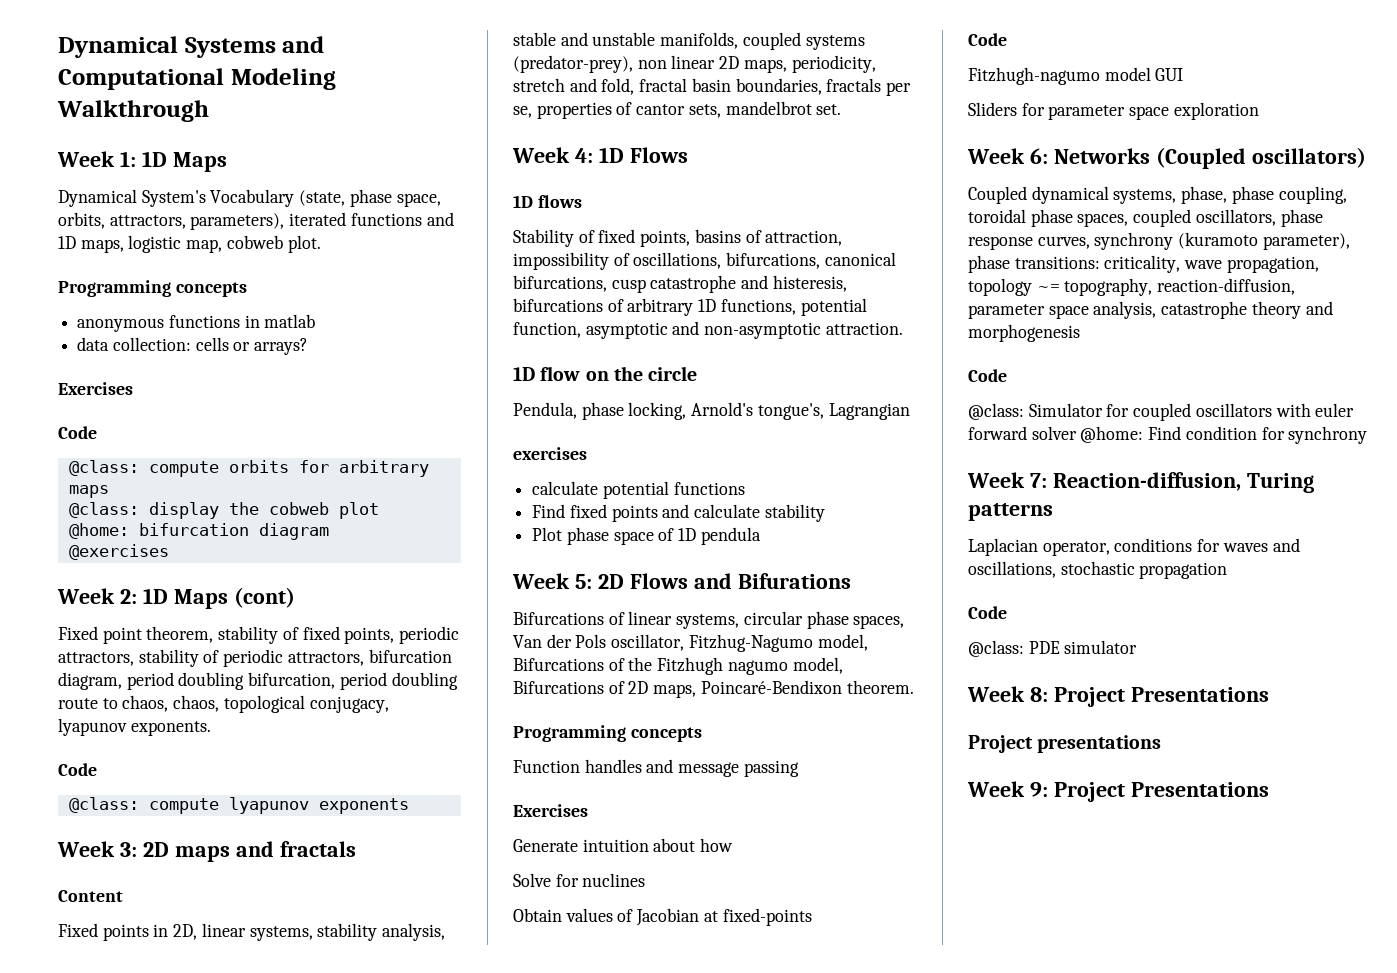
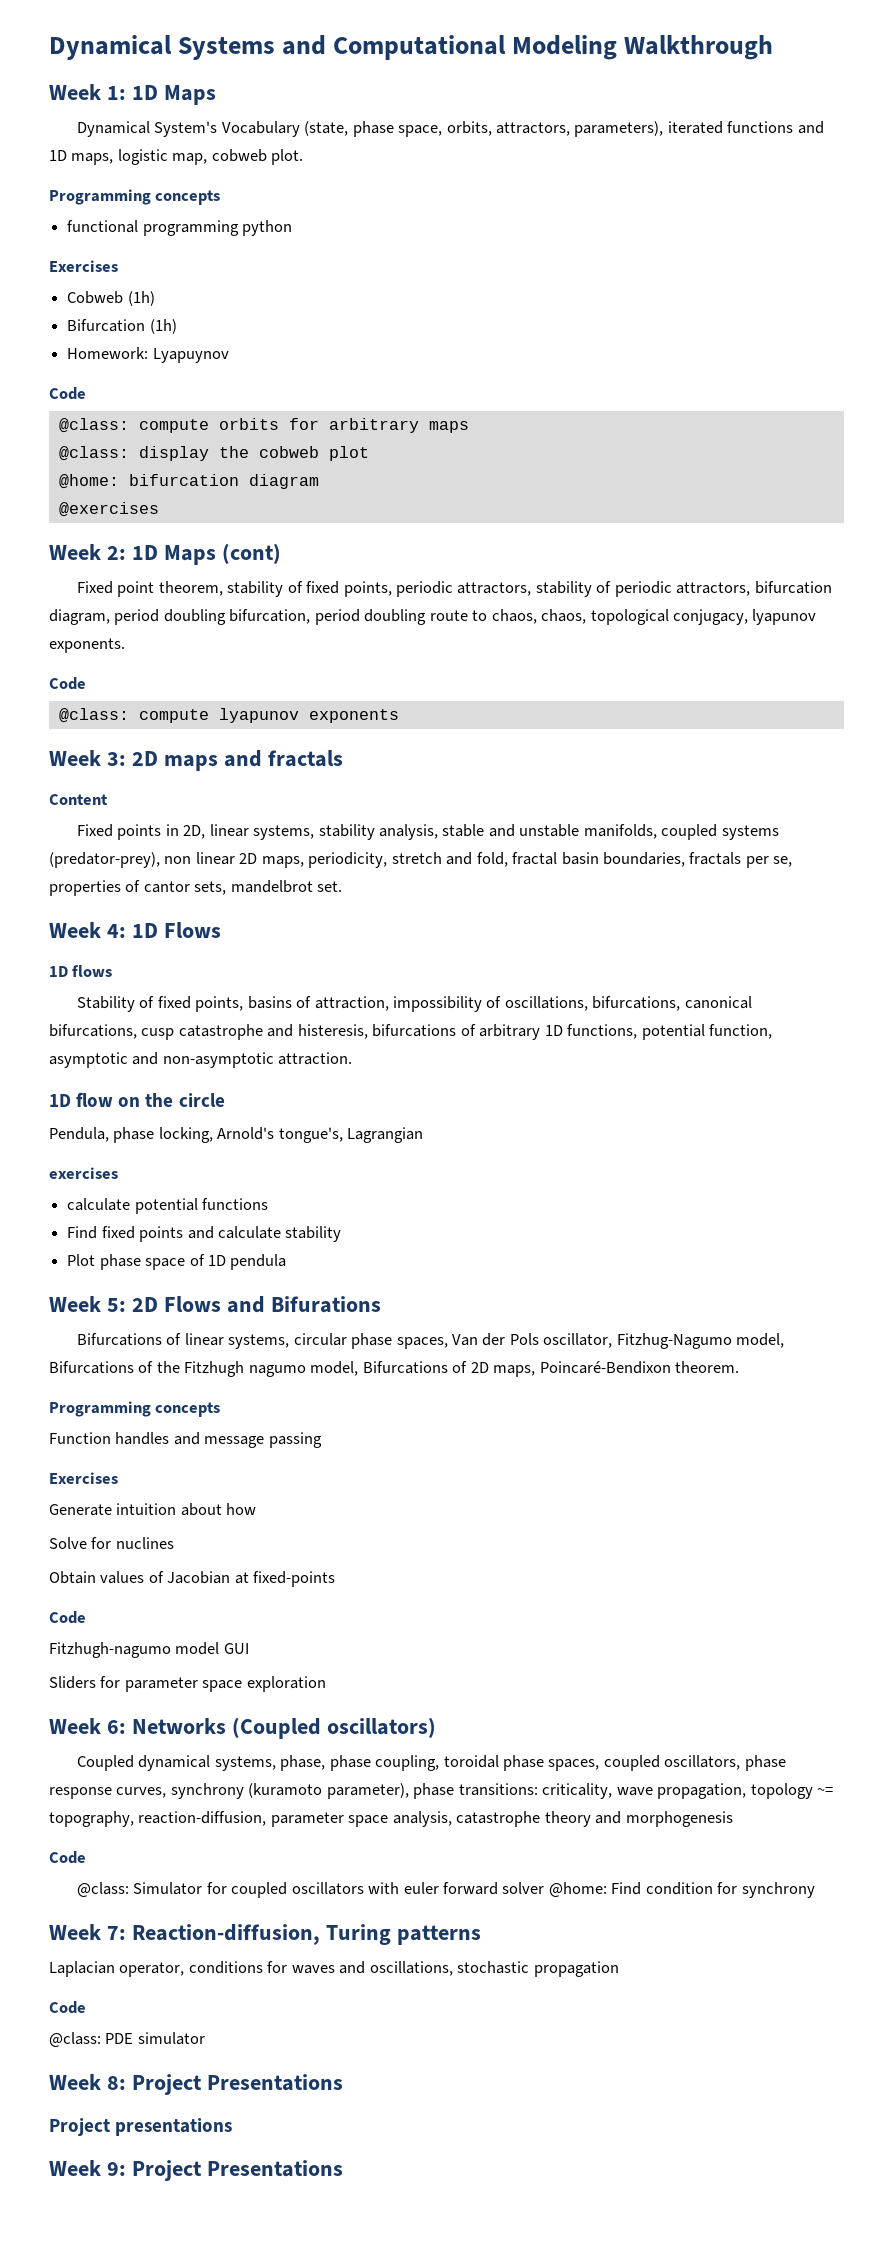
- anonymous functions in matlab
- data collection: cells or arrays?
+ functional programming python
  Exercises
+ Cobweb (1h)
+ Bifurcation (1h)
+ Homework: Lyapuynov

